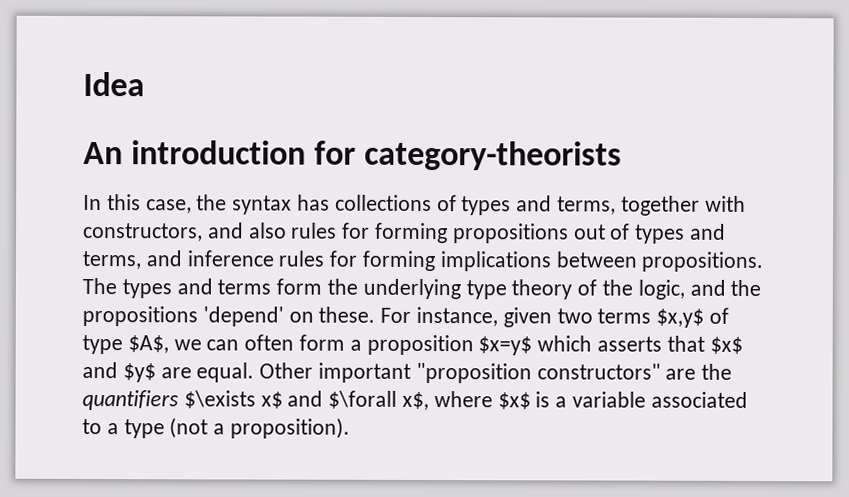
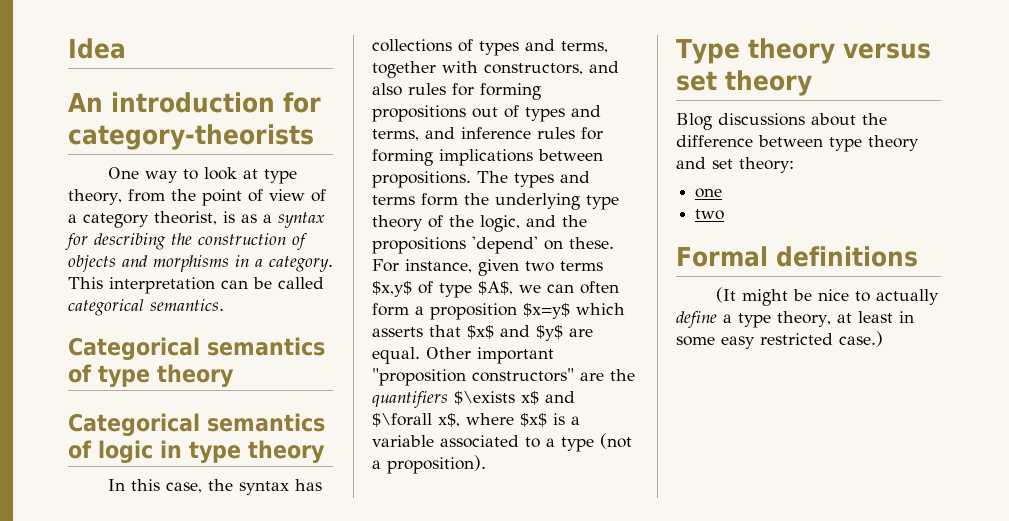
+ One way to look at type theory, from the point of view of a category theorist, is as a syntax for describing the construction of objects and morphisms in a category. This interpretation can be called categorical semantics.
+ Categorical semantics of type theory
+ Categorical semantics of logic in type theory
+ Type theory versus set theory
+ Blog discussions about the difference between type theory and set theory:
+ one
+ two
+ Formal definitions
+ (It might be nice to actually define a type theory, at least in some easy restricted case.)

